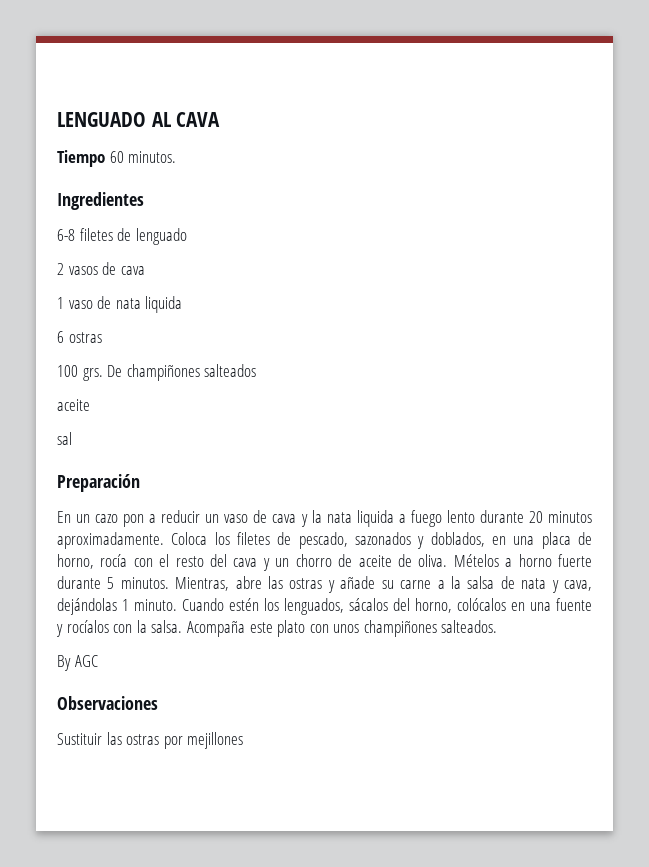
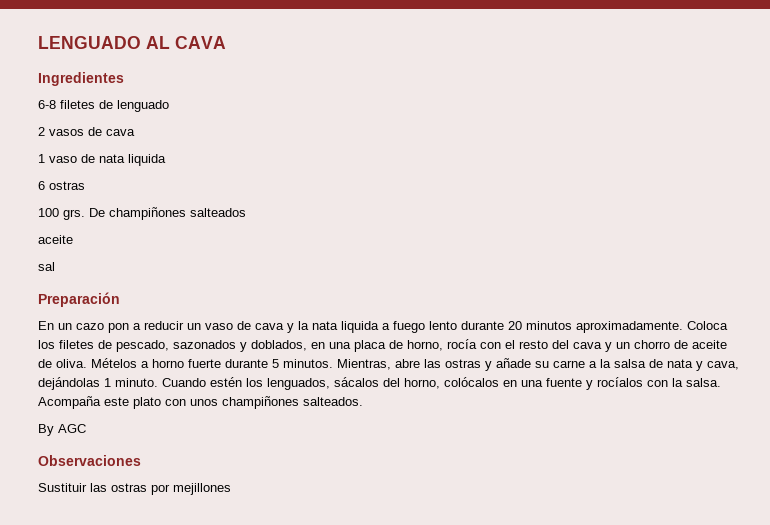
- Tiempo 60 minutos.

